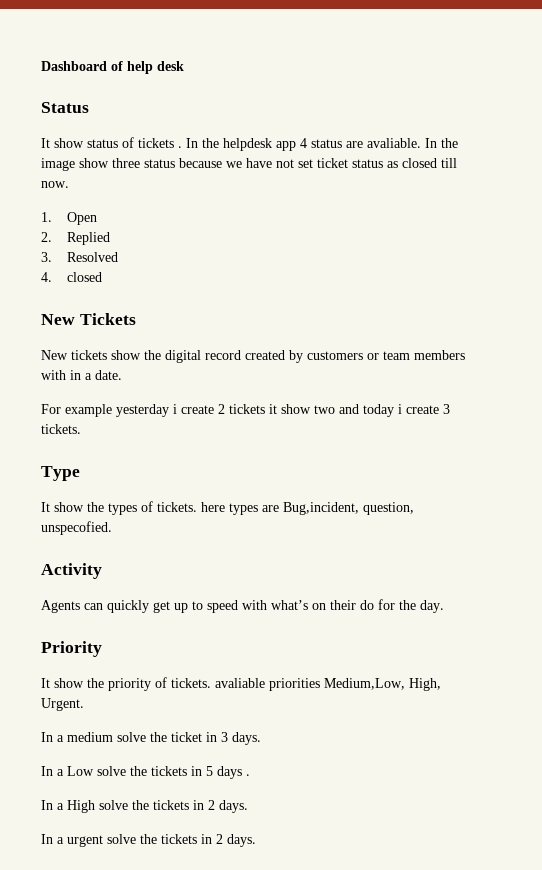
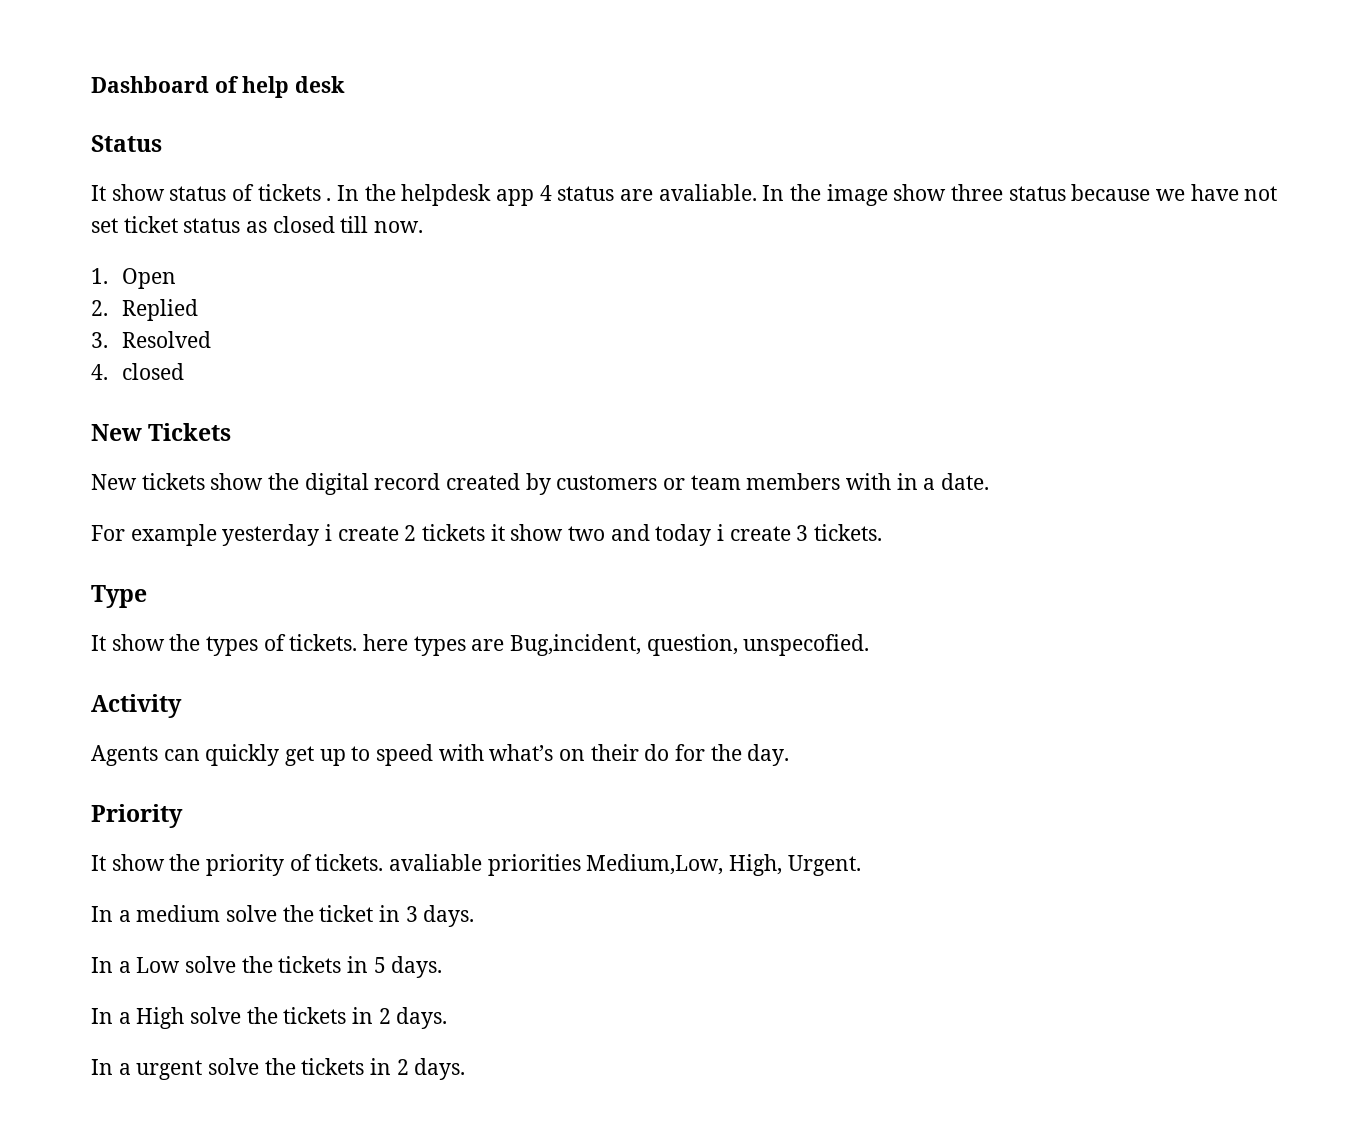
- In a Low solve the tickets in 5 days .
+ In a Low solve the tickets in 5 days.

